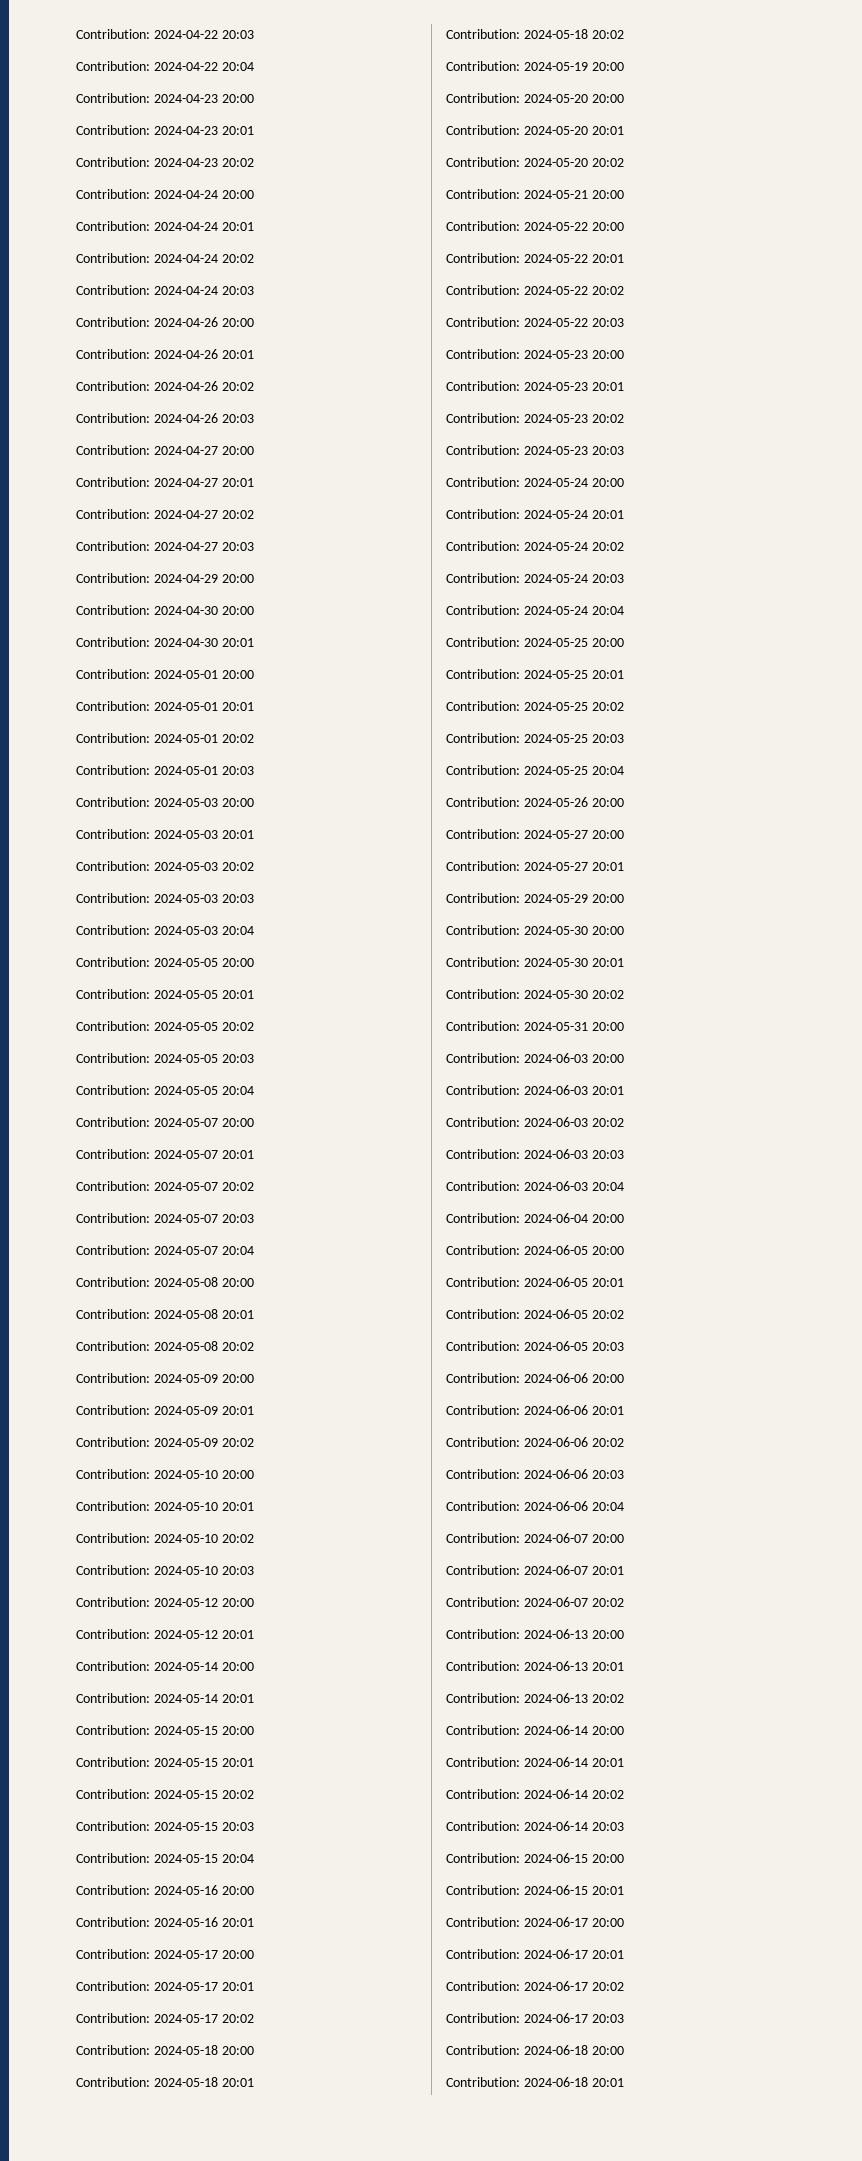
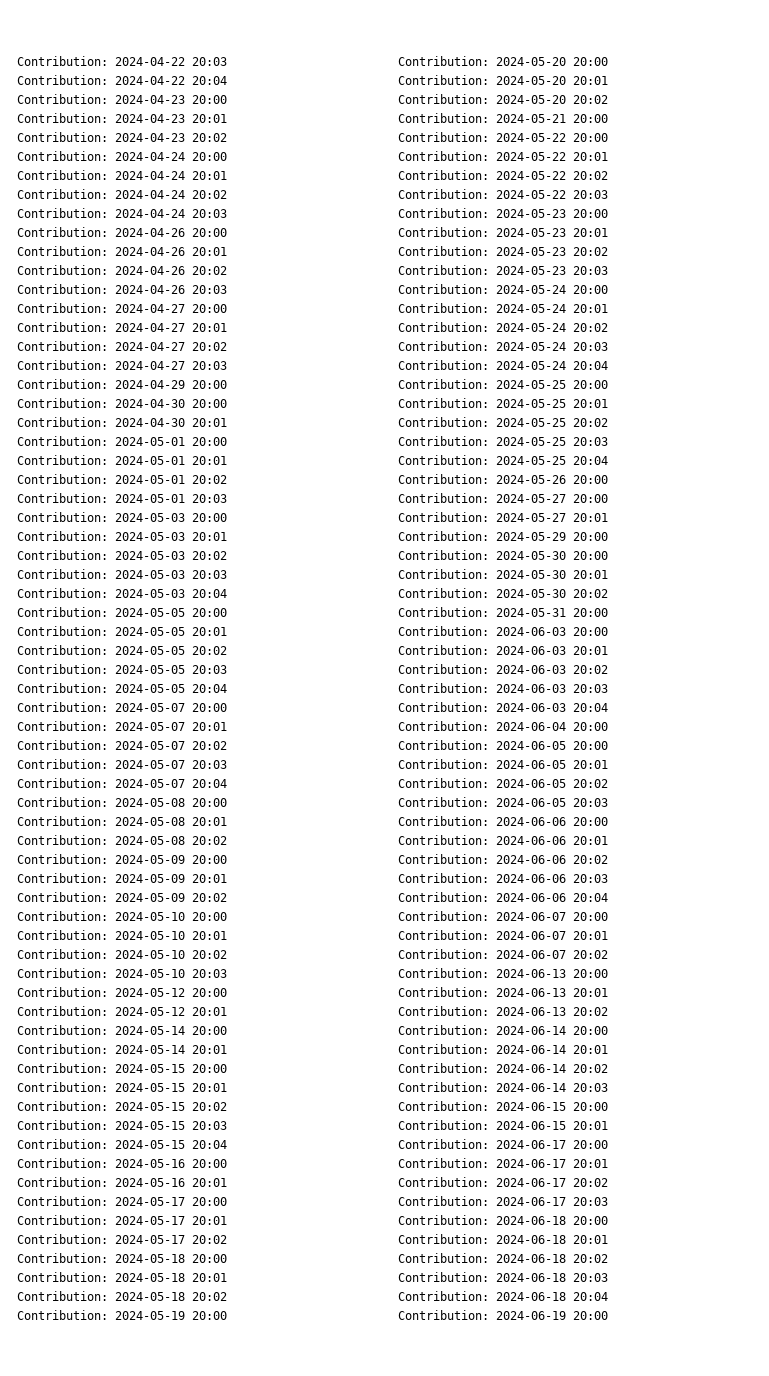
+ Contribution: 2024-06-18 20:02
+ Contribution: 2024-06-18 20:03
+ Contribution: 2024-06-18 20:04
+ Contribution: 2024-06-19 20:00

